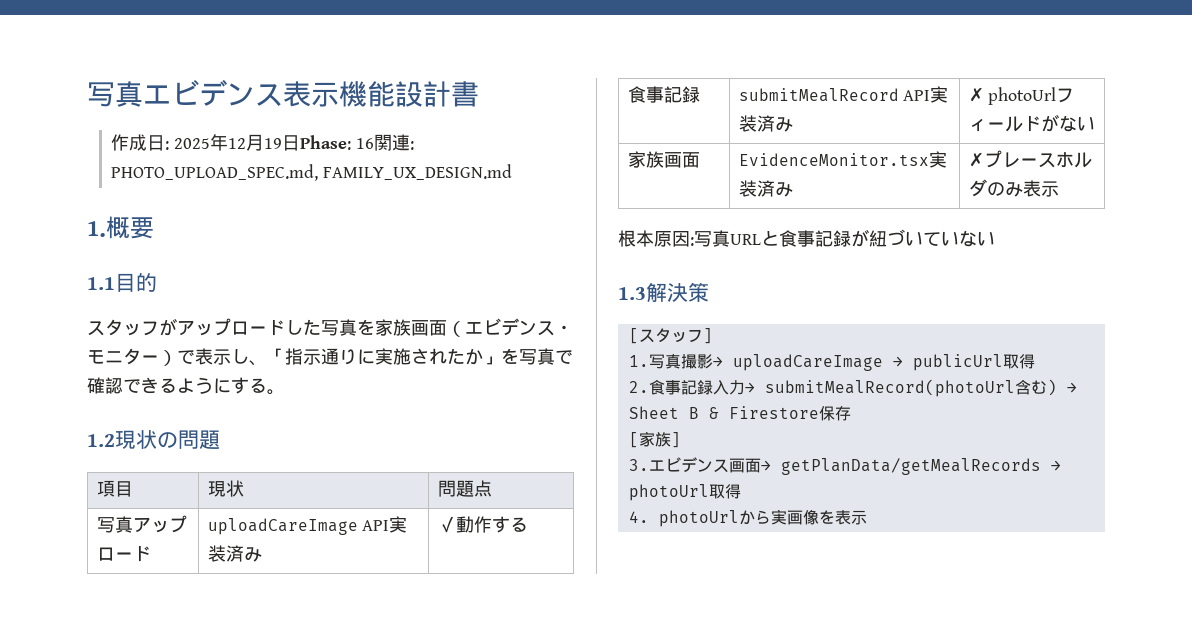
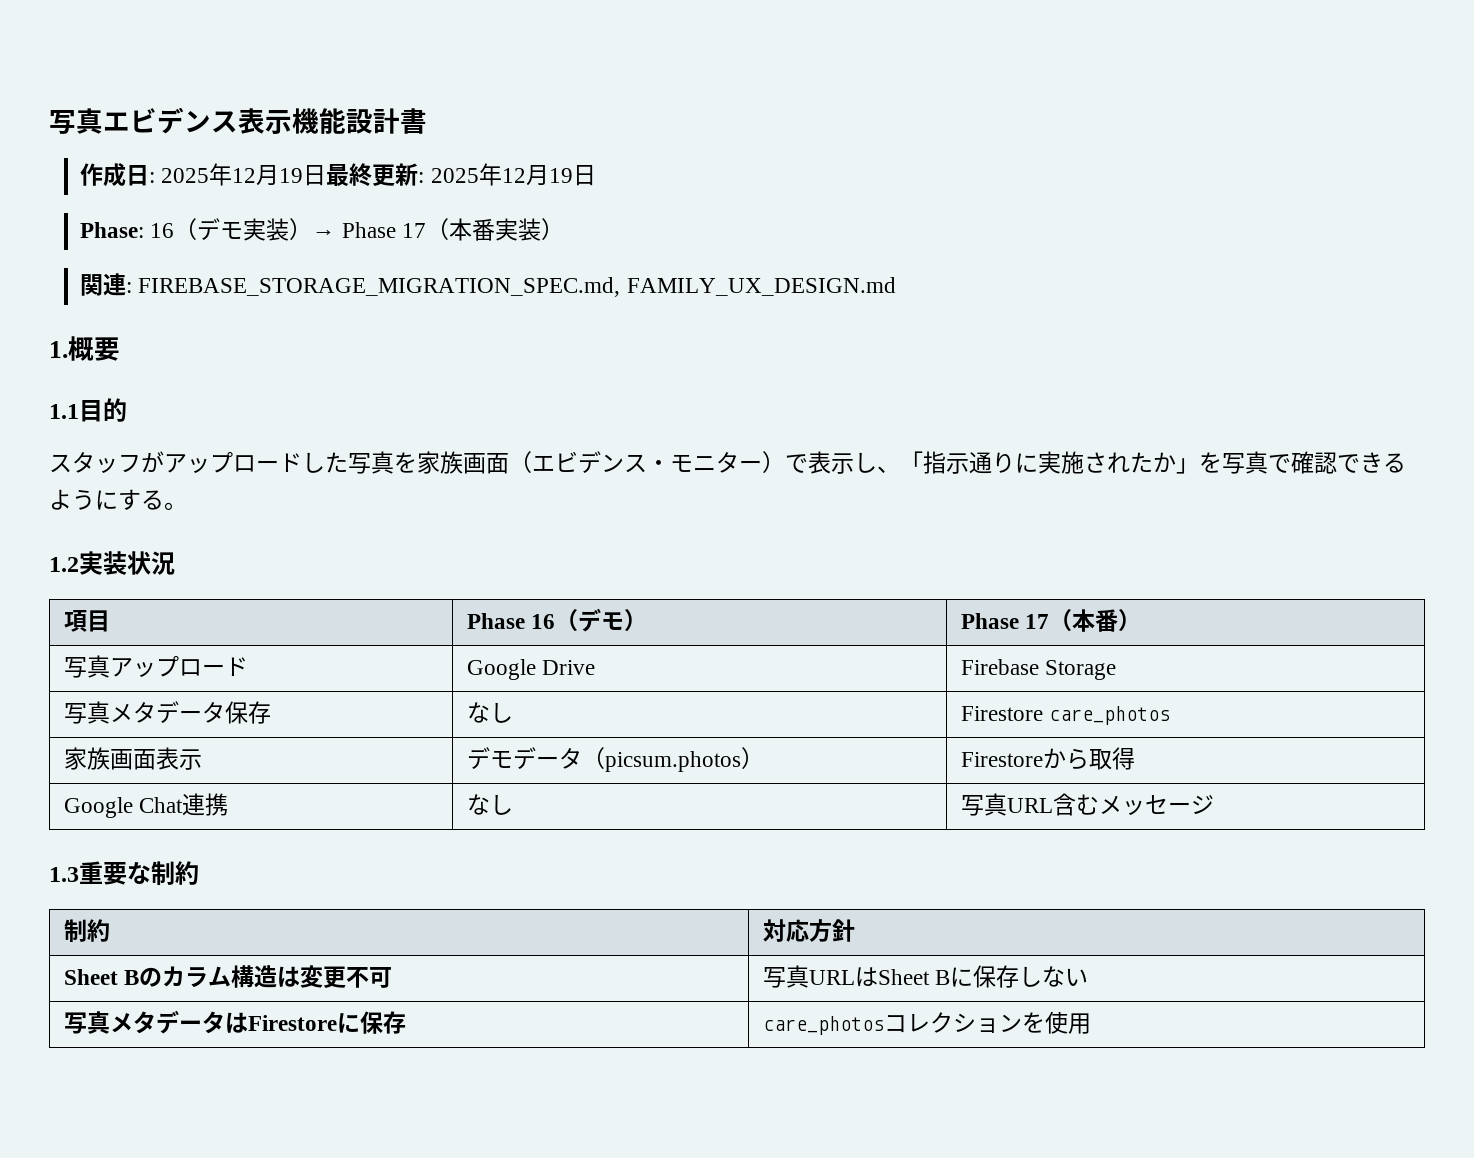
- 作成日: 2025年12月19日Phase: 16関連: PHOTO_UPLOAD_SPEC.md, FAMILY_UX_DESIGN.md
+ 作成日: 2025年12月19日最終更新: 2025年12月19日
+ Phase: 16（デモ実装）→ Phase 17（本番実装）
+ 関連: FIREBASE_STORAGE_MIGRATION_SPEC.md, FAMILY_UX_DESIGN.md
- 1.2現状の問題
+ 1.2実装状況
- 項目 | 現状 | 問題点
- 写真アップロード | uploadCareImage API実装済み | ✓動作する
- 食事記録 | submitMealRecord API実装済み | ✗ photoUrlフィールドがない
- 家族画面 | EvidenceMonitor.tsx実装済み | ✗プレースホルダのみ表示
- 根本原因:写真URLと食事記録が紐づいていない
- 1.3解決策
- [スタッフ]
- 1.写真撮影→ uploadCareImage → publicUrl取得
- 2.食事記録入力→ submitMealRecord(photoUrl含む) → Sheet B & Firestore保存
- [家族]
- 3.エビデンス画面→ getPlanData/getMealRecords → photoUrl取得
- 4. photoUrlから実画像を表示
+ 項目 | Phase 16（デモ） | Phase 17（本番）
+ 写真アップロード | Google Drive | Firebase Storage
+ 写真メタデータ保存 | なし | Firestore care_photos
+ 家族画面表示 | デモデータ（picsum.photos） | Firestoreから取得
+ Google Chat連携 | なし | 写真URL含むメッセージ
+ 1.3重要な制約
+ 制約 | 対応方針
+ Sheet Bのカラム構造は変更不可 | 写真URLはSheet Bに保存しない
+ 写真メタデータはFirestoreに保存 | care_photosコレクションを使用

